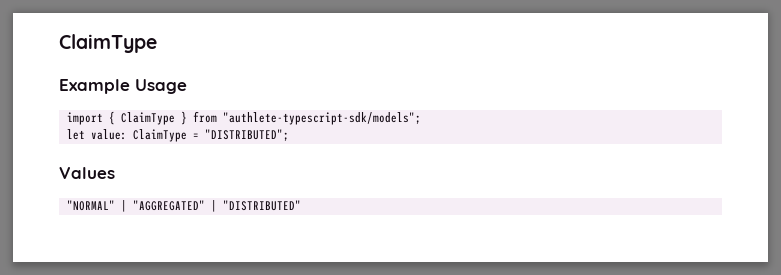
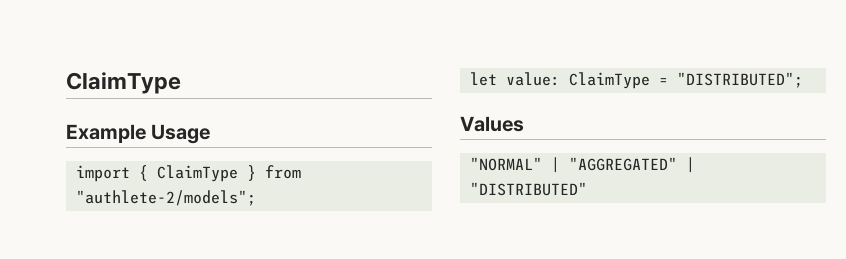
- import { ClaimType } from "authlete-typescript-sdk/models";
+ import { ClaimType } from "authlete-2/models";

